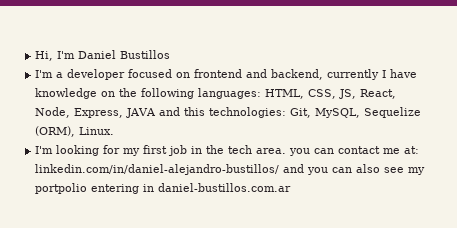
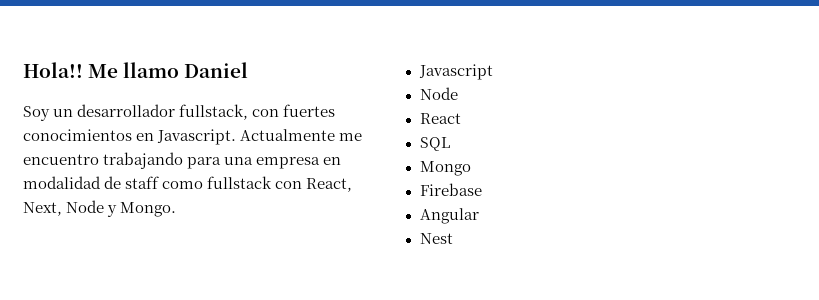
- Hi, I'm Daniel Bustillos
- I'm a developer focused on frontend and backend, currently I have knowledge on the following languages: HTML, CSS, JS, React, Node, Express, JAVA and this technologies: Git, MySQL, Sequelize (ORM), Linux.
- I'm looking for my first job in the tech area. you can contact me at: linkedin.com/in/daniel-alejandro-bustillos/ and you can also see my portpolio entering in daniel-bustillos.com.ar
+ Hola!! Me llamo Daniel
+ Soy un desarrollador fullstack, con fuertes conocimientos en Javascript. Actualmente me encuentro trabajando para una empresa en modalidad de staff como fullstack con React, Next, Node y Mongo.
+ Javascript
+ Node
+ React
+ SQL
+ Mongo
+ Firebase
+ Angular
+ Nest

